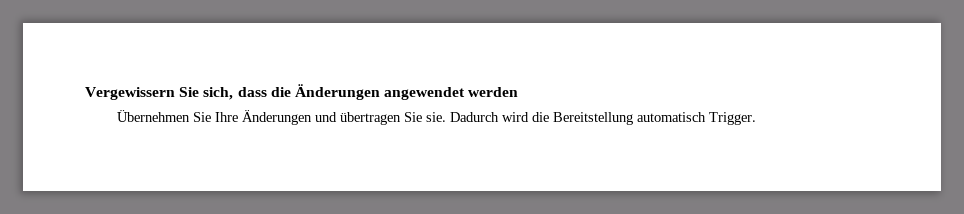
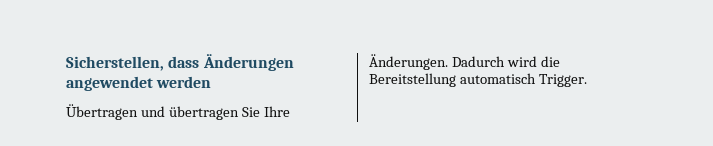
- Vergewissern Sie sich, dass die Änderungen angewendet werden
+ Sicherstellen, dass Änderungen angewendet werden
- Übernehmen Sie Ihre Änderungen und übertragen Sie sie.
+ Übertragen und übertragen Sie Ihre Änderungen.

